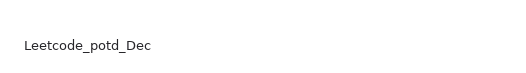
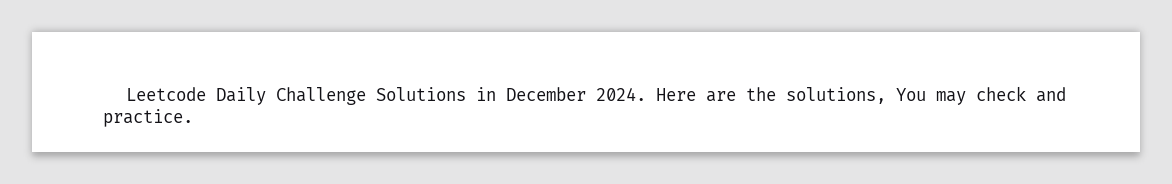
- Leetcode_potd_Dec
+ Leetcode Daily Challenge Solutions in December 2024. Here are the solutions, You may check and practice.

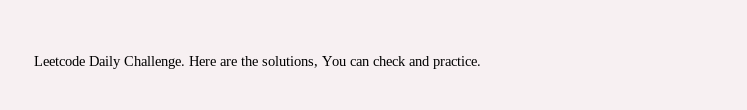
- Leetcode Daily Challenge Solutions in December 2024.
+ Leetcode Daily Challenge.
- Here are the solutions, You may check and practice.
+ Here are the solutions, You can check and practice.

